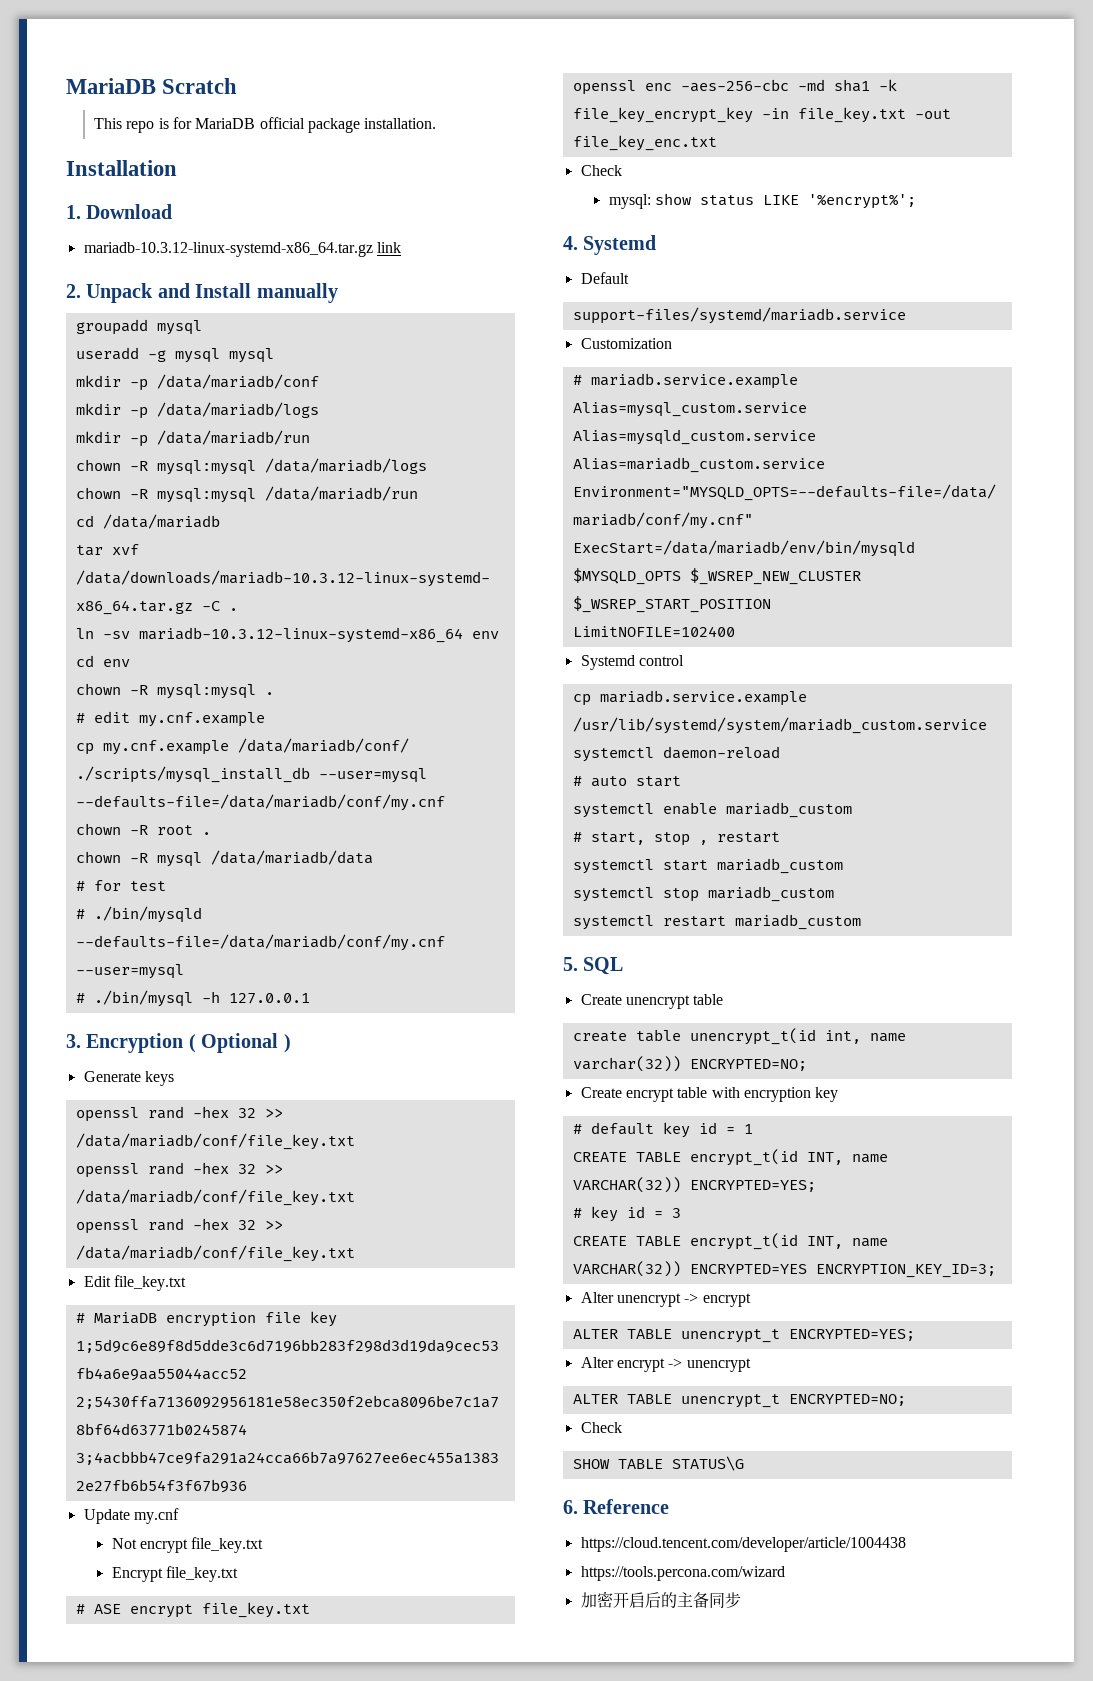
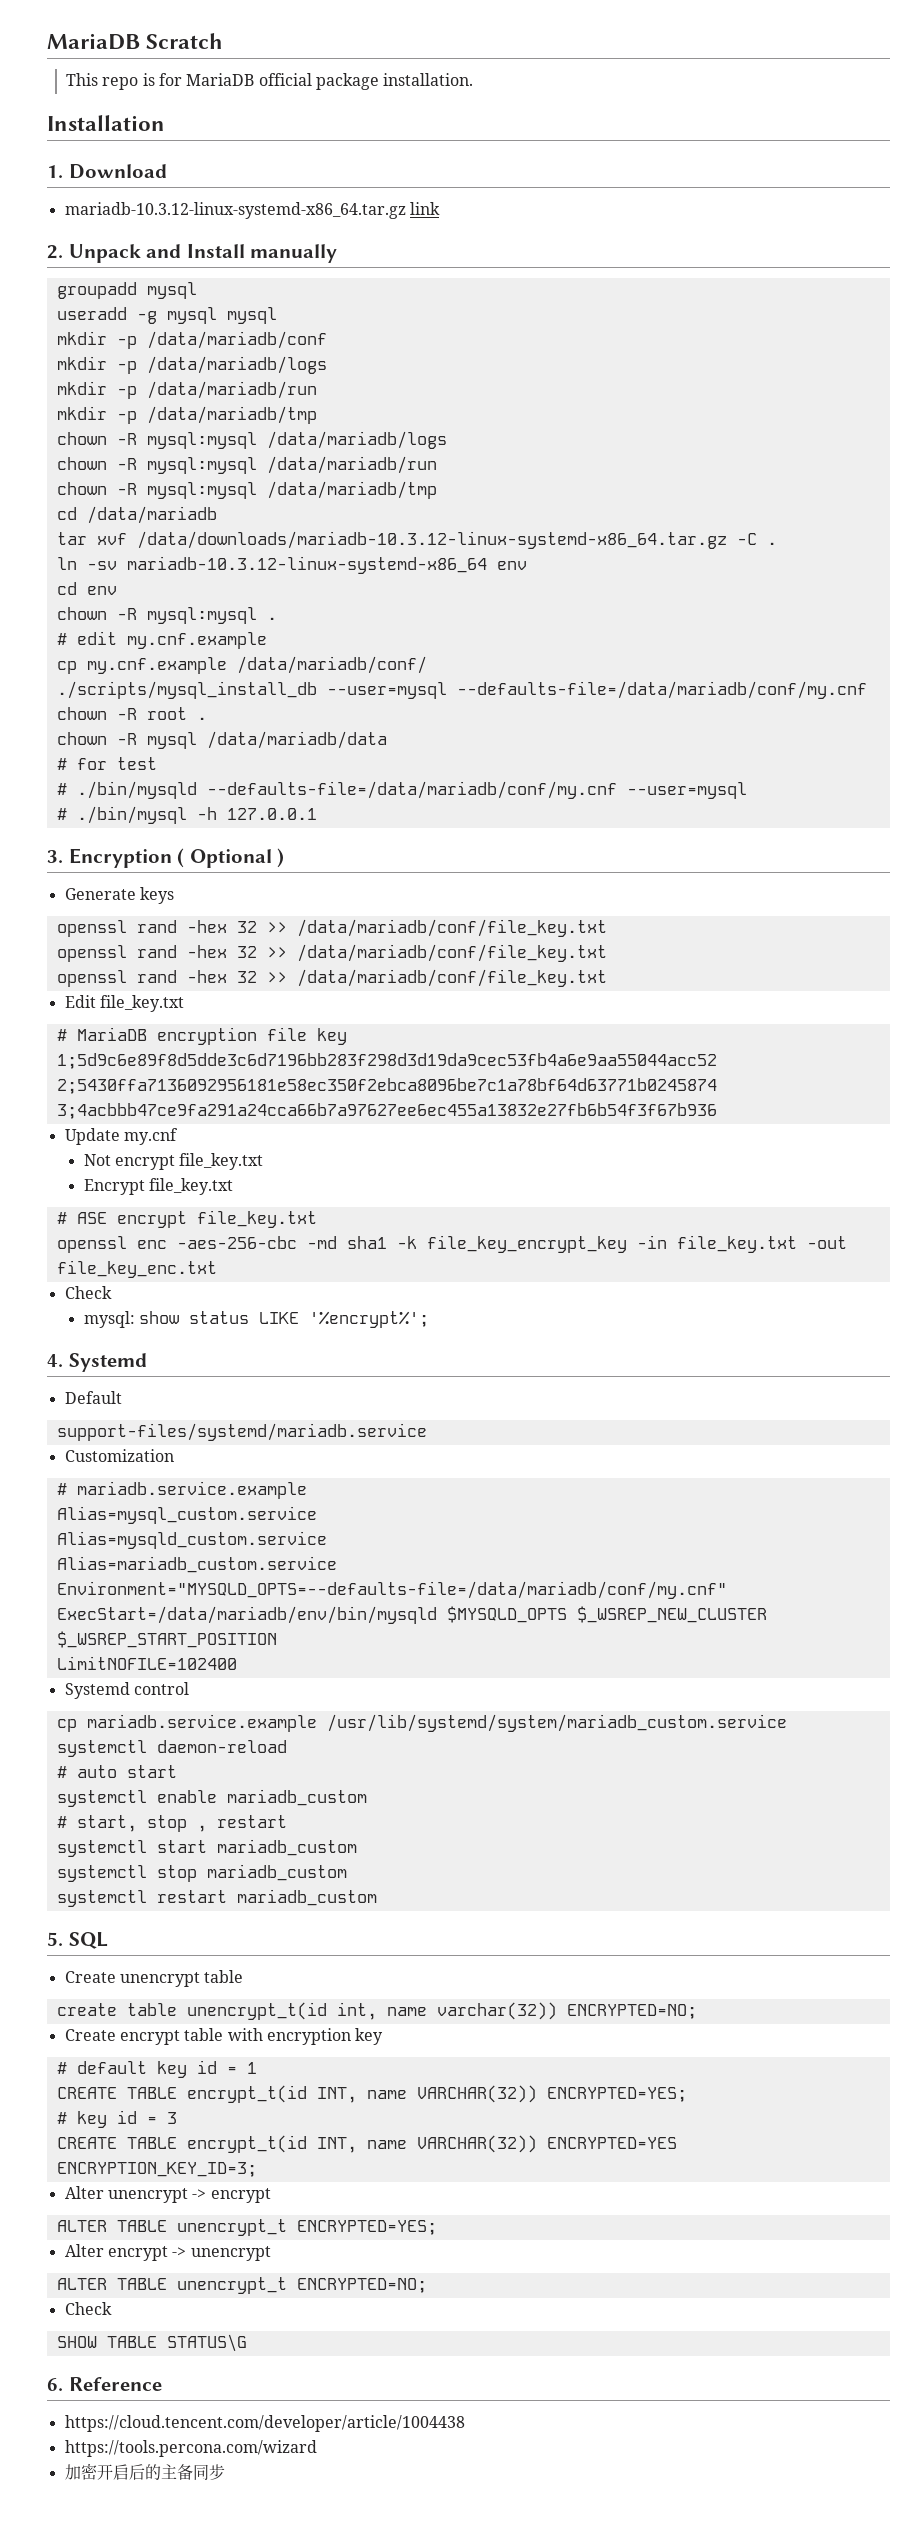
+ mkdir -p /data/mariadb/tmp
+ chown -R mysql:mysql /data/mariadb/tmp

